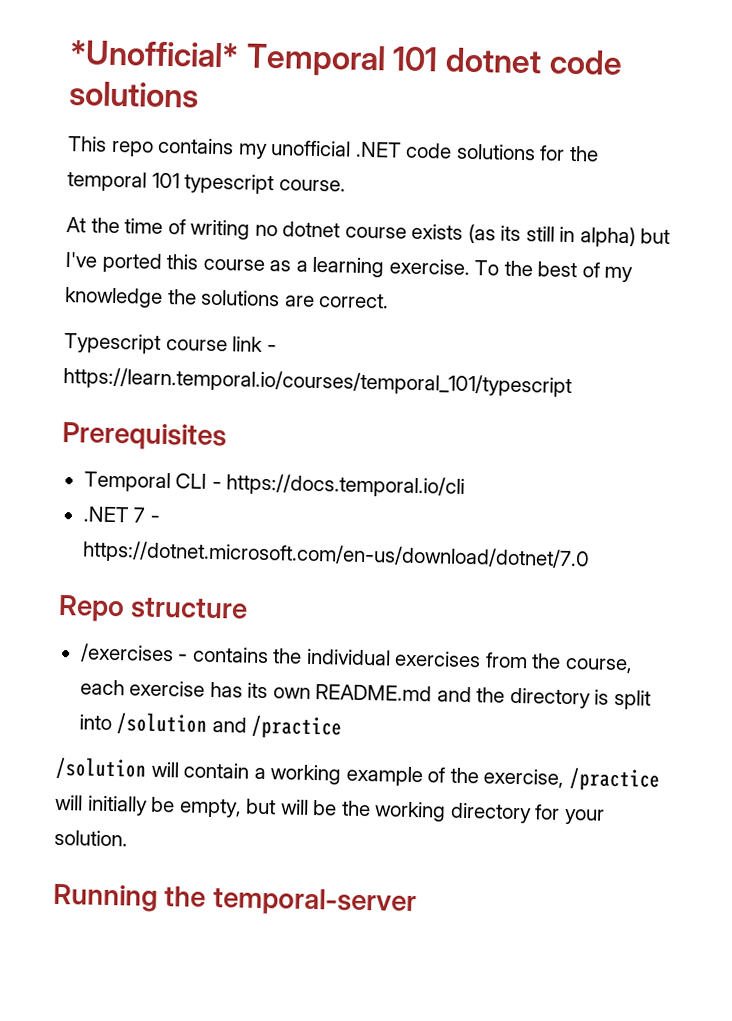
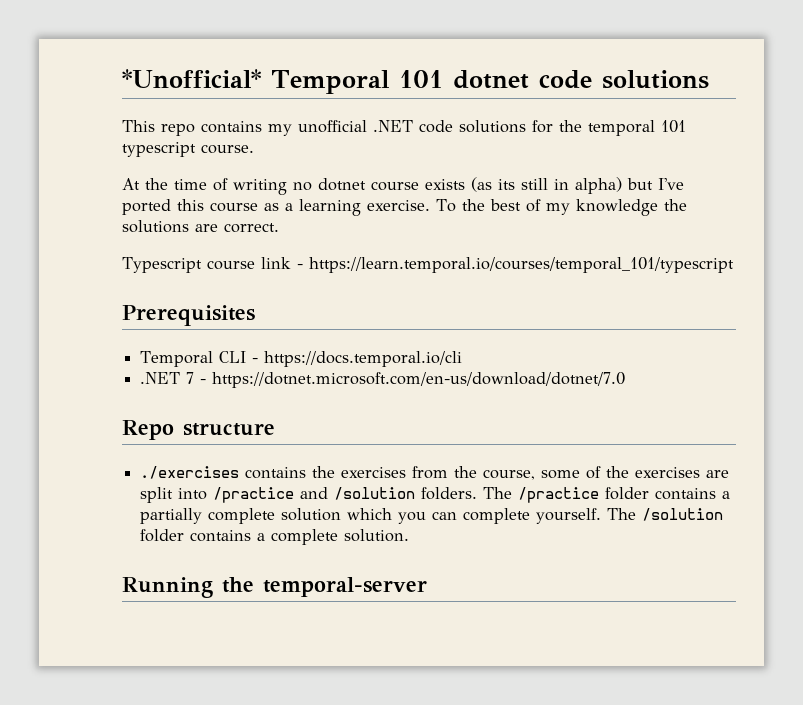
- /exercises - contains the individual exercises from the course, each exercise has its own README.md and the directory is split into /solution and /practice
- /solution will contain a working example of the exercise, /practice will initially be empty, but will be the working directory for your solution.
+ ./exercises contains the exercises from the course, some of the exercises are split into /practice and /solution folders. The /practice folder contains a partially complete solution which you can complete yourself. The /solution folder contains a complete solution.

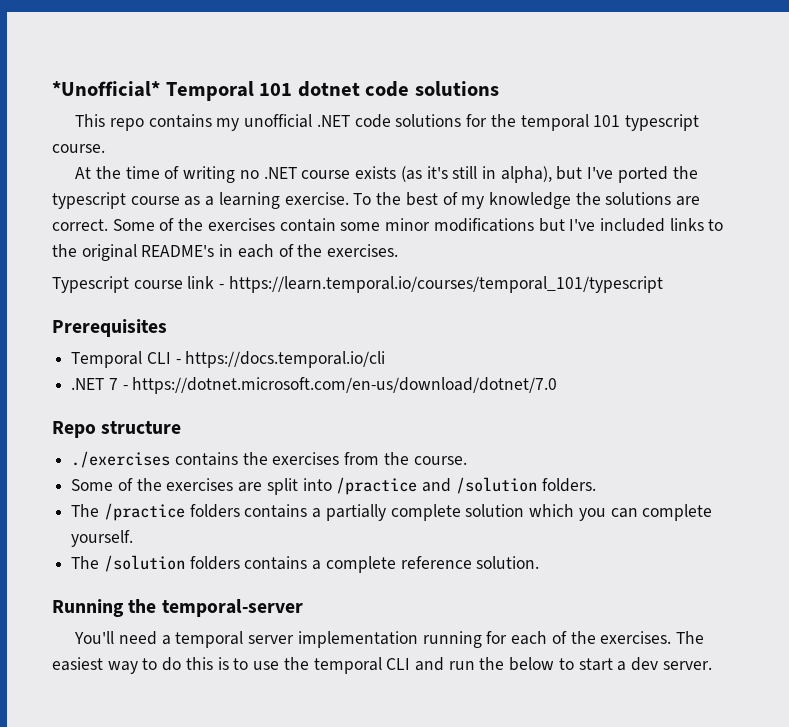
- At the time of writing no dotnet course exists (as its still in alpha) but I've ported this course as a learning exercise.
+ At the time of writing no .NET course exists (as it's still in alpha), but I've ported the typescript course as a learning exercise.
+ Some of the exercises contain some minor modifications but I've included links to the original README's in each of the exercises.
- ./exercises contains the exercises from the course, some of the exercises are split into /practice and /solution folders. The /practice folder contains a partially complete solution which you can complete yourself. The /solution folder contains a complete solution.
+ ./exercises contains the exercises from the course.
+ Some of the exercises are split into /practice and /solution folders.
+ The /practice folders contains a partially complete solution which you can complete yourself.
+ The /solution folders contains a complete reference solution.
+ You'll need a temporal server implementation running for each of the exercises. The easiest way to do this is to use the temporal CLI and run the below to start a dev server.

